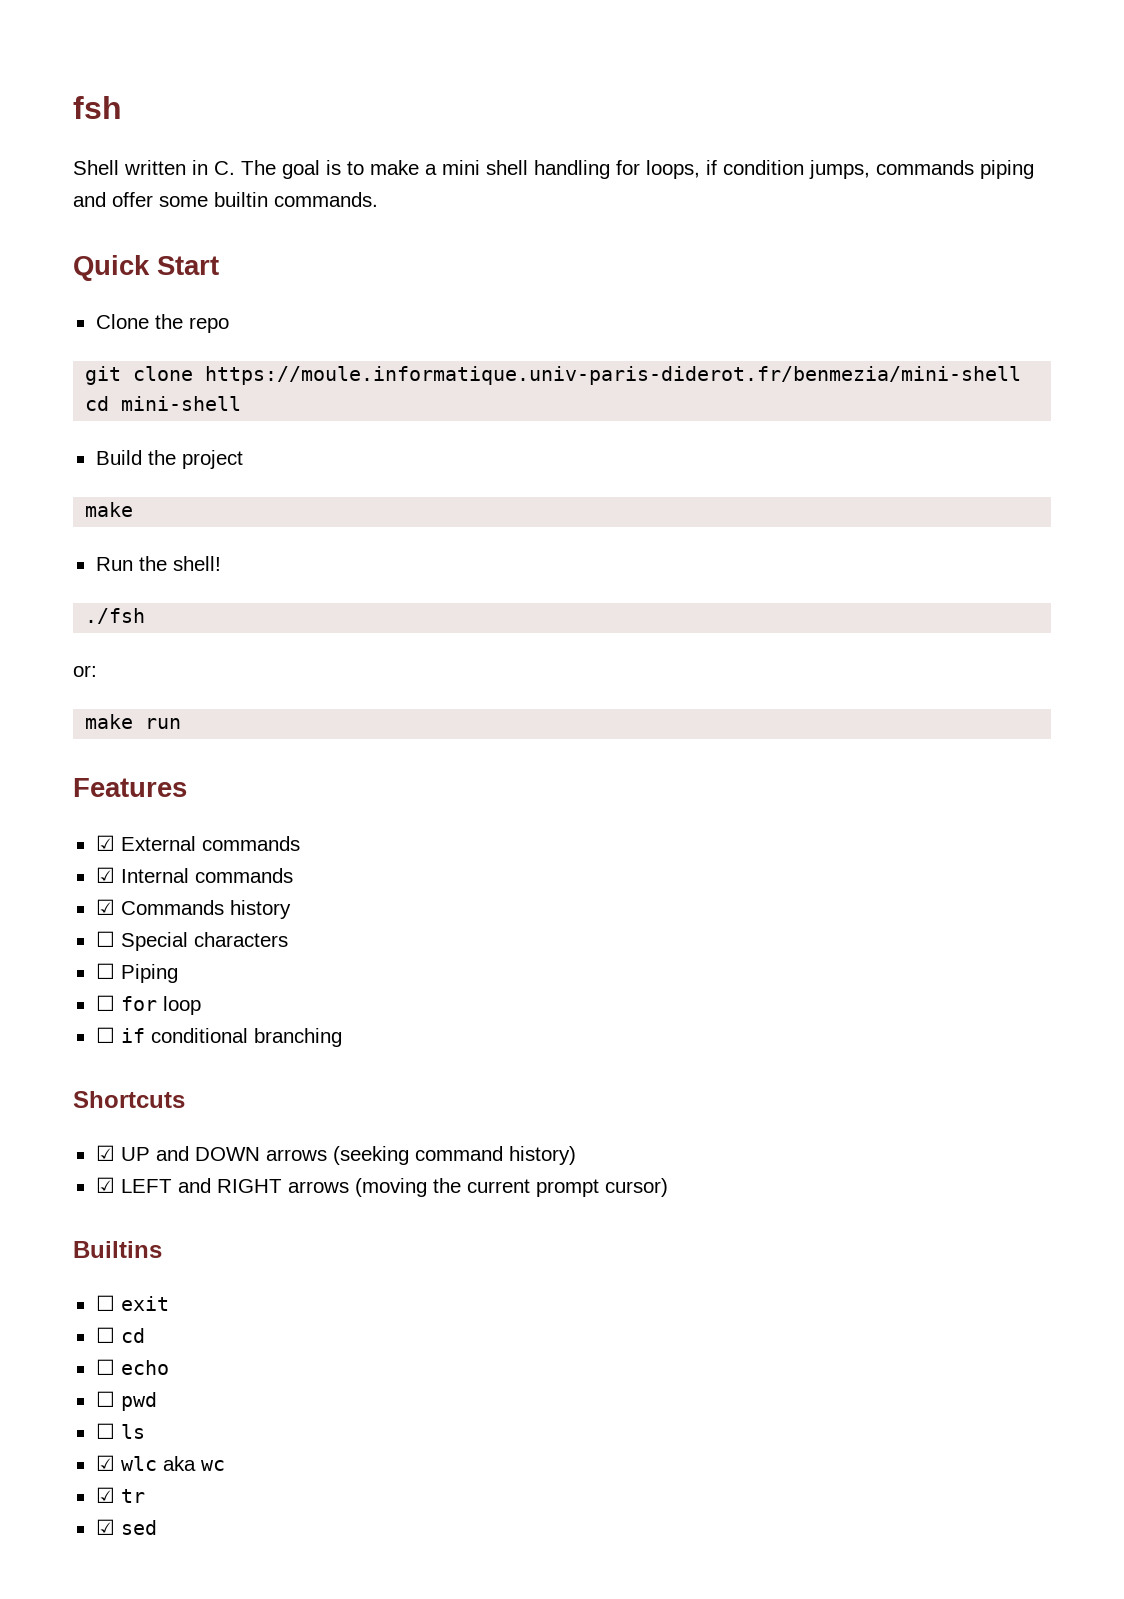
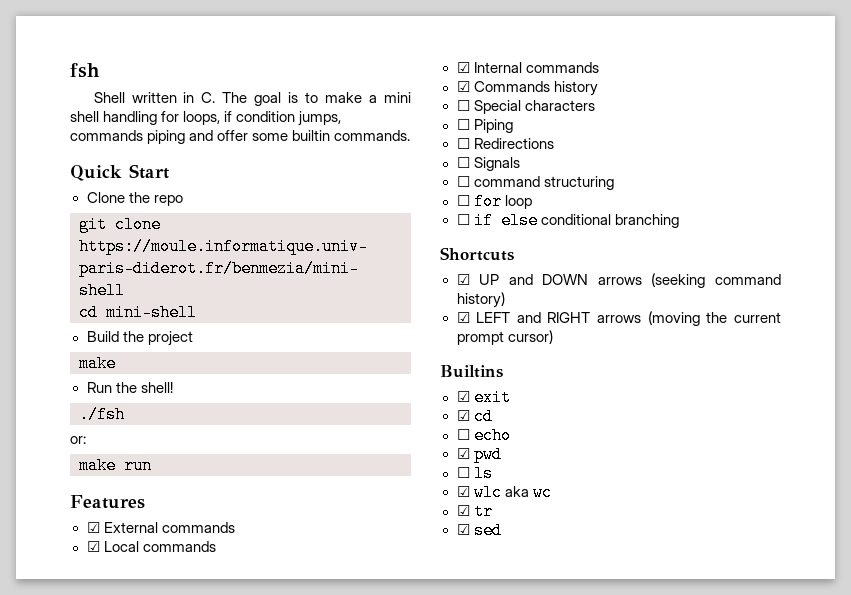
+ ☑ Local commands
+ ☐ Redirections
+ ☐ Signals
+ ☐ command structuring
- ☐ if conditional branching
+ ☐ if else conditional branching
- ☐ exit
+ ☑ exit
- ☐ cd
+ ☑ cd
- ☐ pwd
+ ☑ pwd

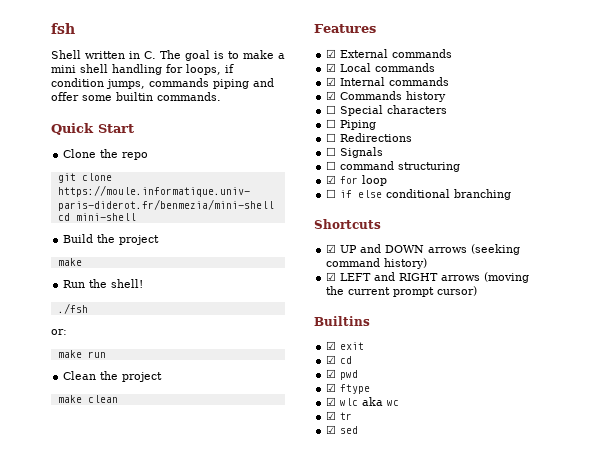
+ Clean the project
+ make clean
- ☐ for loop
+ ☑ for loop
- ☐ echo
- ☐ ls
+ ☑ ftype

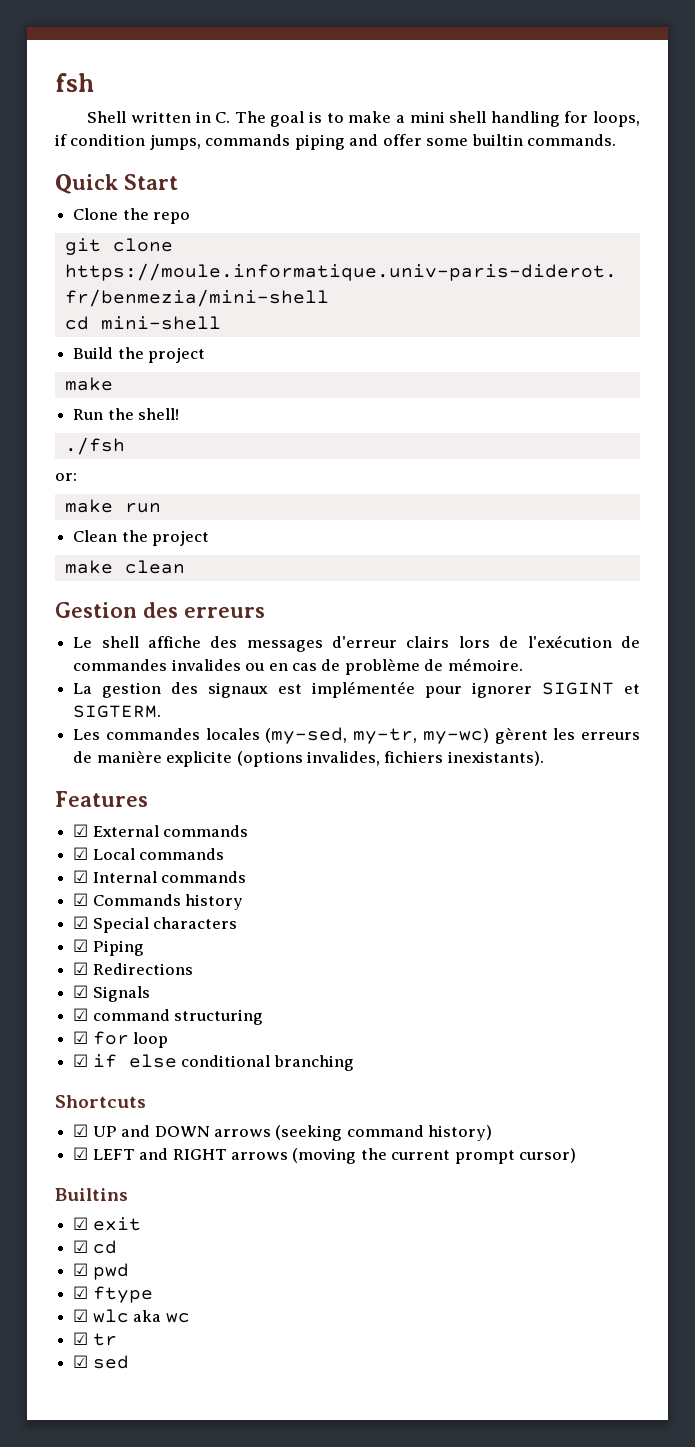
+ Gestion des erreurs
+ Le shell affiche des messages d'erreur clairs lors de l'exécution de commandes invalides ou en cas de problème de mémoire.
+ La gestion des signaux est implémentée pour ignorer SIGINT et SIGTERM.
+ Les commandes locales (my-sed, my-tr, my-wc) gèrent les erreurs de manière explicite (options invalides, fichiers inexistants).
- ☐ Special characters
+ ☑ Special characters
- ☐ Piping
+ ☑ Piping
- ☐ Redirections
+ ☑ Redirections
- ☐ Signals
+ ☑ Signals
- ☐ command structuring
+ ☑ command structuring
- ☐ if else conditional branching
+ ☑ if else conditional branching

